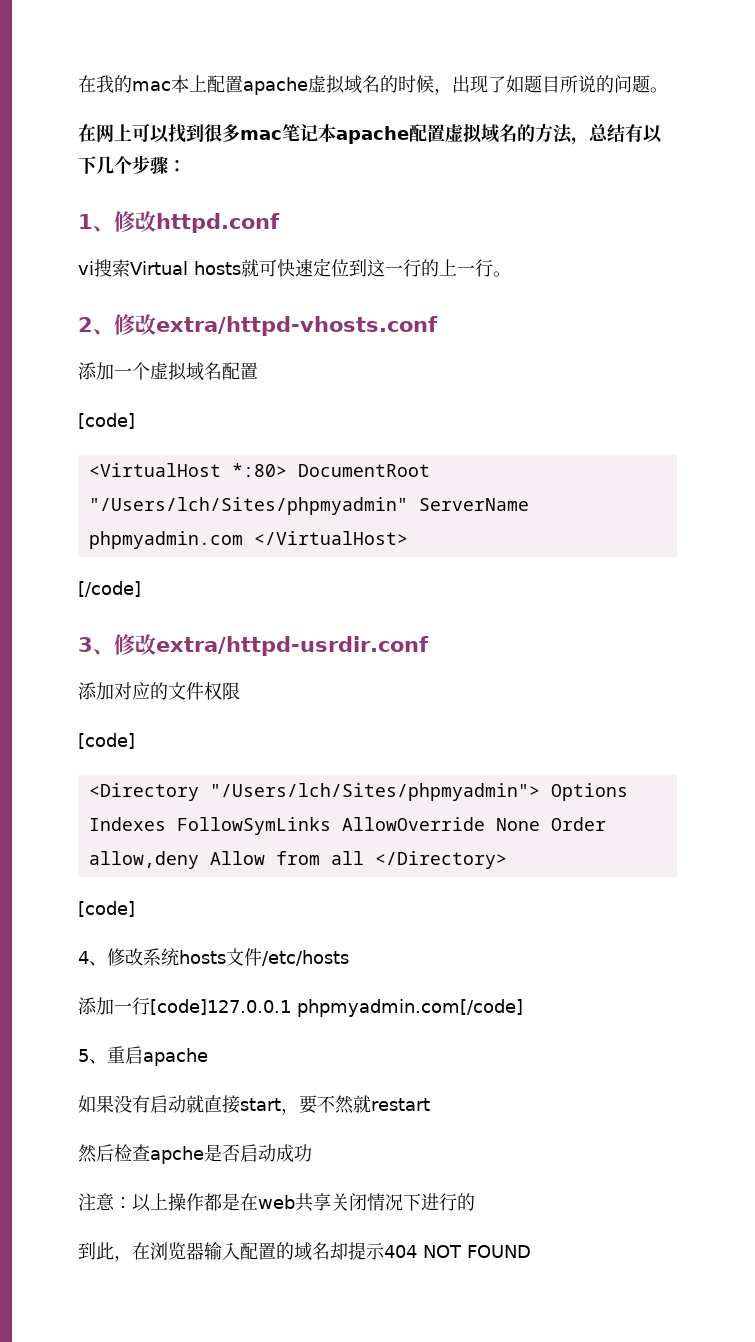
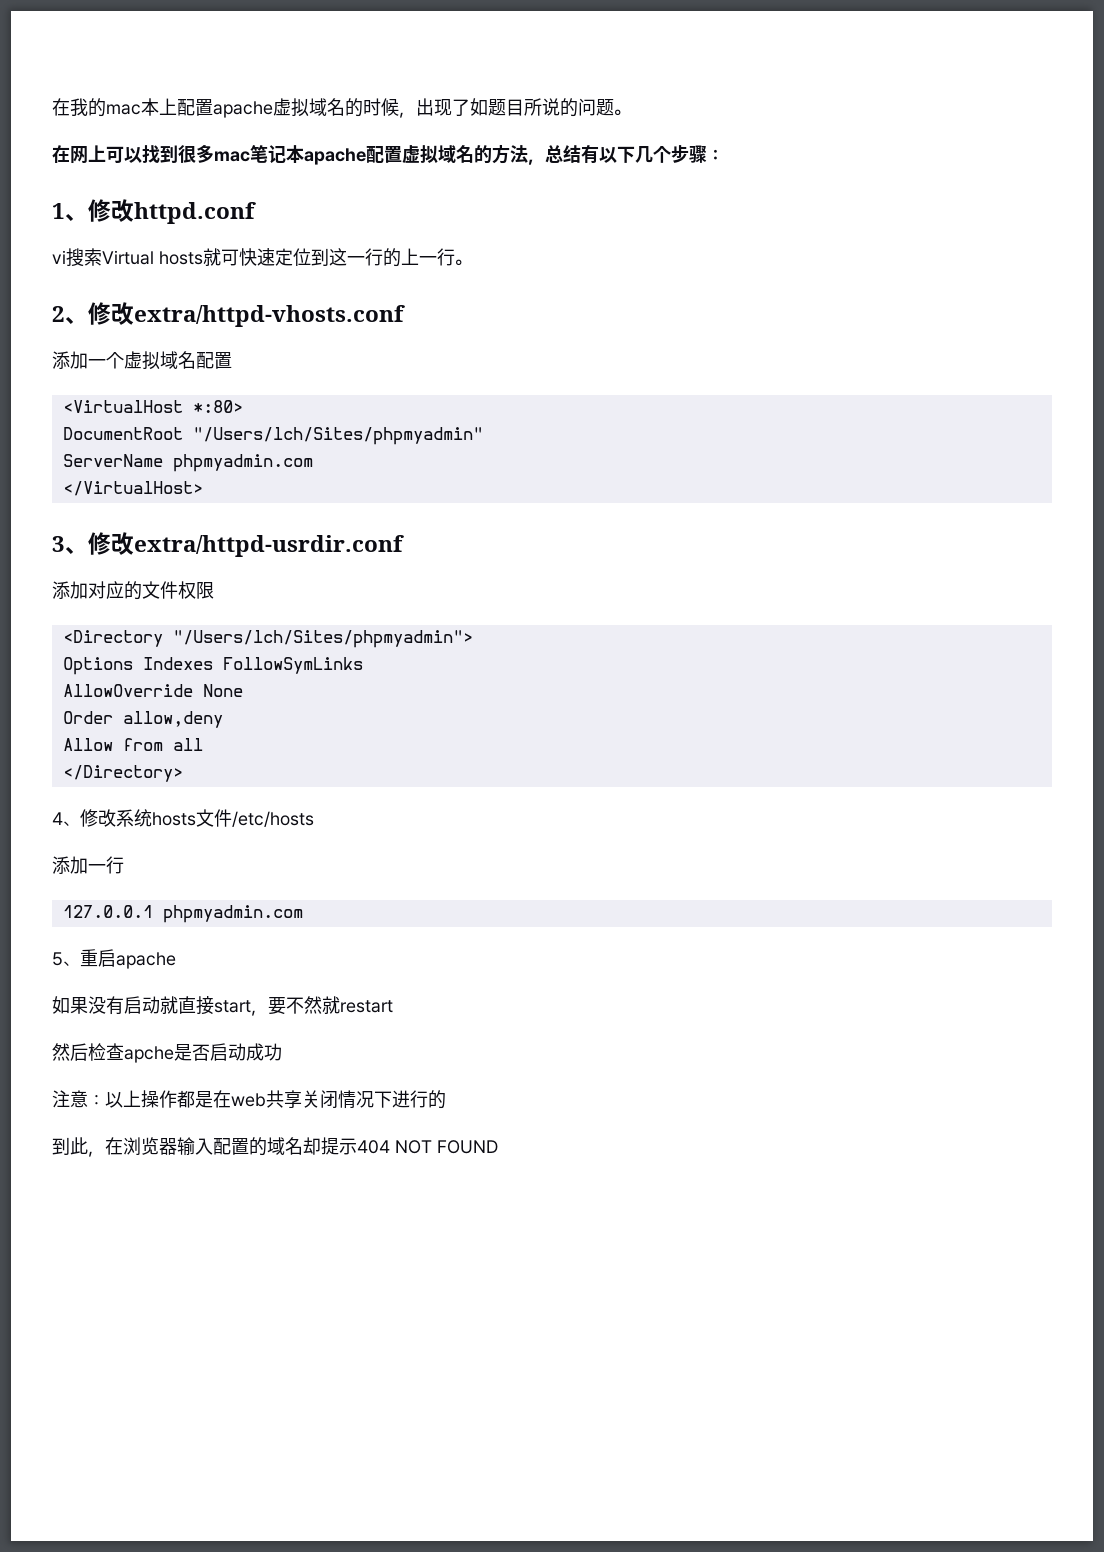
  添加一个虚拟域名配置
- [code]
- <VirtualHost *:80> DocumentRoot "/Users/lch/Sites/phpmyadmin" ServerName phpmyadmin.com </VirtualHost>
+ <VirtualHost *:80>
+ DocumentRoot "/Users/lch/Sites/phpmyadmin"
+ ServerName phpmyadmin.com
+ </VirtualHost>
- [/code]
  添加对应的文件权限
- [code]
- <Directory "/Users/lch/Sites/phpmyadmin"> Options Indexes FollowSymLinks AllowOverride None Order allow,deny Allow from all </Directory>
- [code]
+ <Directory "/Users/lch/Sites/phpmyadmin">
+ Options Indexes FollowSymLinks
+ AllowOverride None
+ Order allow,deny
+ Allow from all
+ </Directory>
- 添加一行[code]127.0.0.1 phpmyadmin.com[/code]
+ 添加一行
+ 127.0.0.1 phpmyadmin.com

